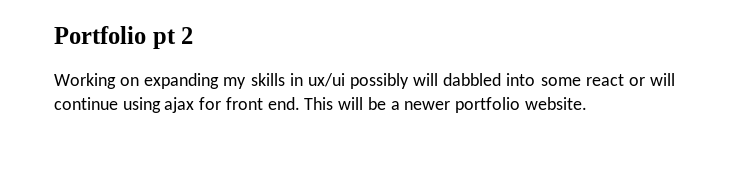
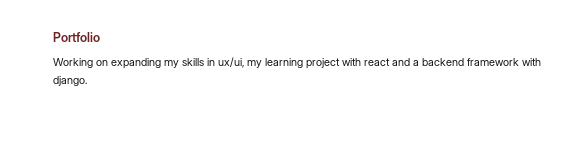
- Portfolio pt 2
+ Portfolio
- Working on expanding my skills in ux/ui possibly will dabbled into some react or will continue using ajax for front end. This will be a newer portfolio website.
+ Working on expanding my skills in ux/ui, my learning project with react and a backend framework with django.

